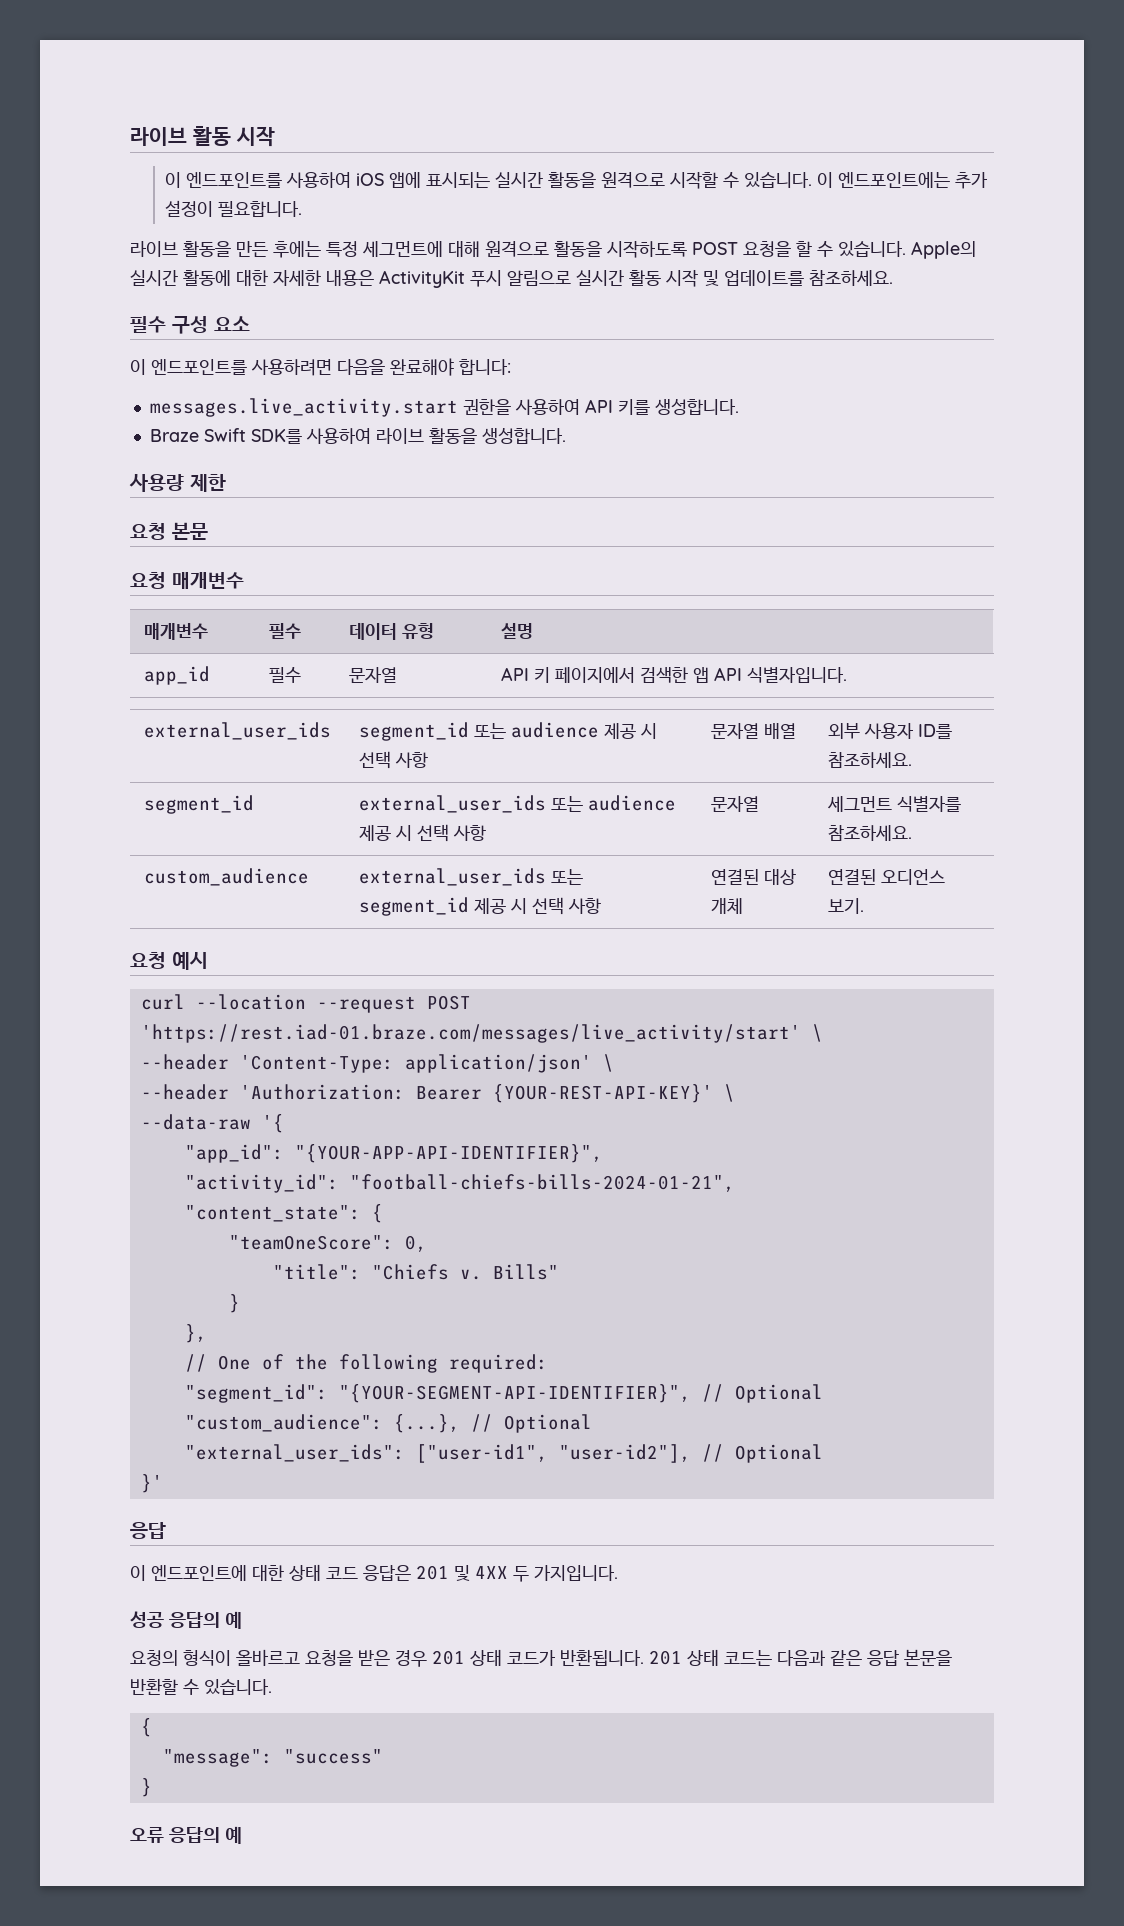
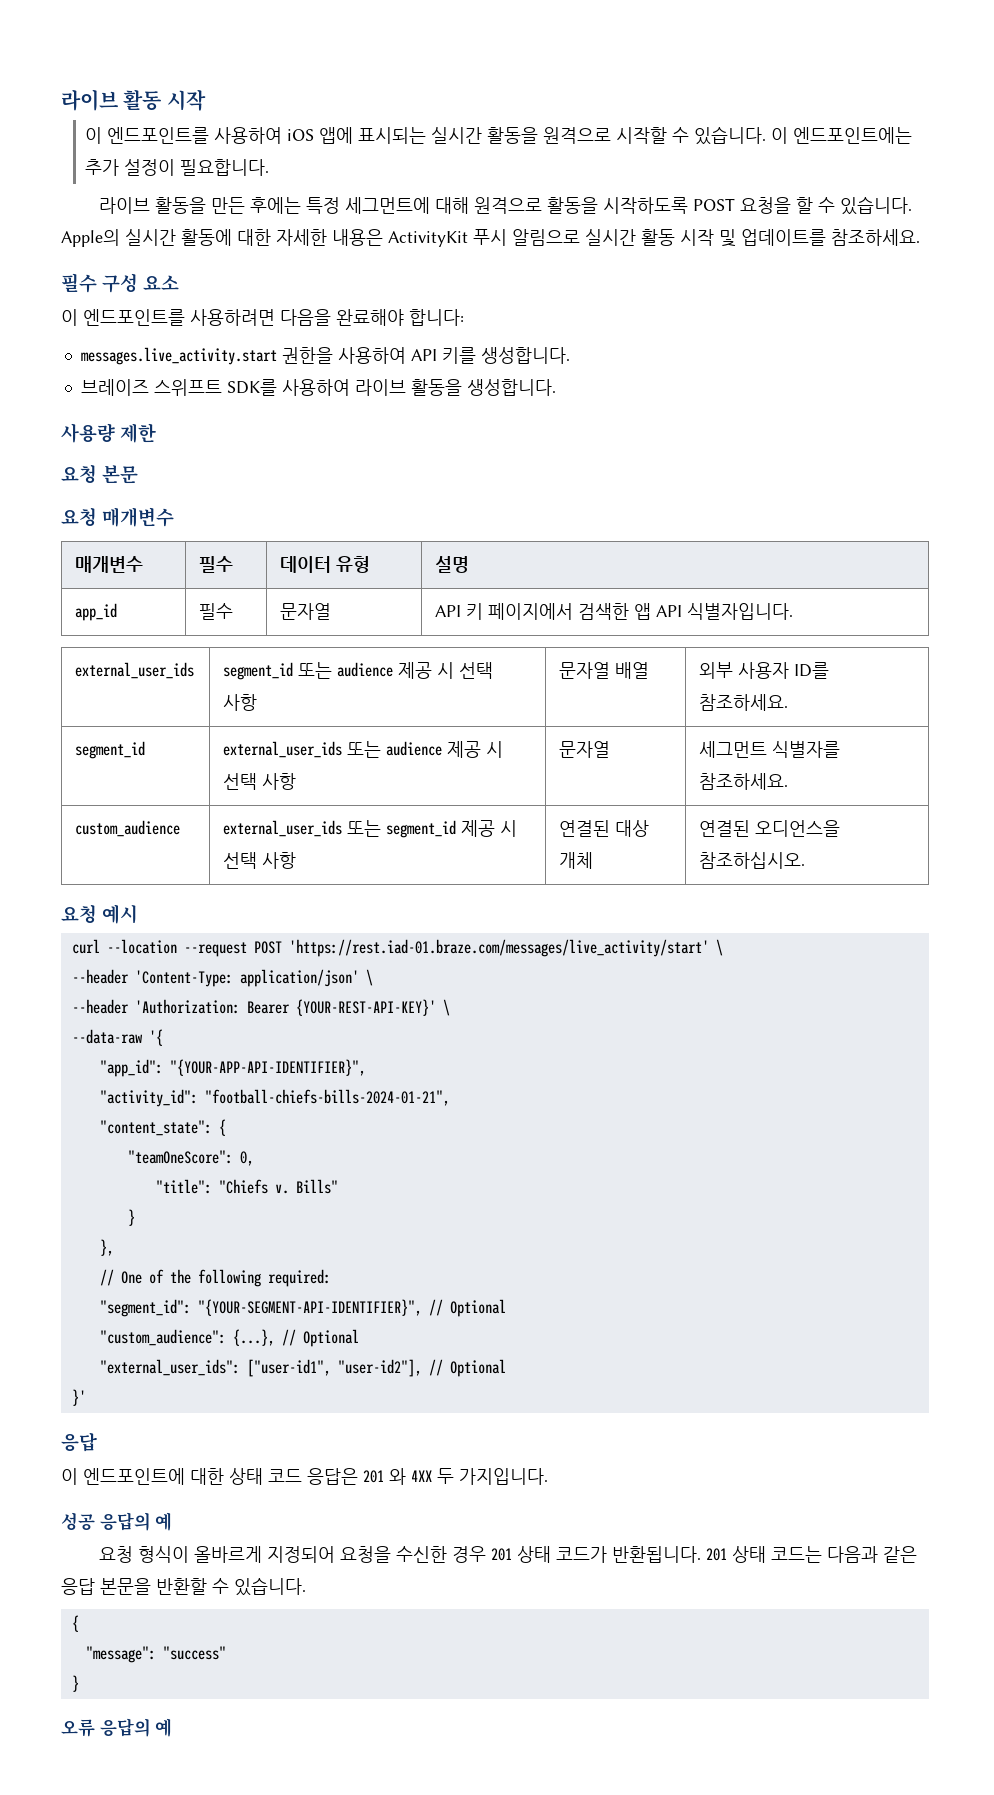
- Braze Swift SDK를 사용하여 라이브 활동을 생성합니다.
+ 브레이즈 스위프트 SDK를 사용하여 라이브 활동을 생성합니다.
- custom_audience | external_user_ids 또는 segment_id 제공 시 선택 사항 | 연결된 대상 개체 | 연결된 오디언스 보기.
+ custom_audience | external_user_ids 또는 segment_id 제공 시 선택 사항 | 연결된 대상 개체 | 연결된 오디언스을 참조하십시오.
- 이 엔드포인트에 대한 상태 코드 응답은 201 및 4XX 두 가지입니다.
+ 이 엔드포인트에 대한 상태 코드 응답은 201 와 4XX 두 가지입니다.
- 요청의 형식이 올바르고 요청을 받은 경우 201 상태 코드가 반환됩니다.
+ 요청 형식이 올바르게 지정되어 요청을 수신한 경우 201 상태 코드가 반환됩니다.

